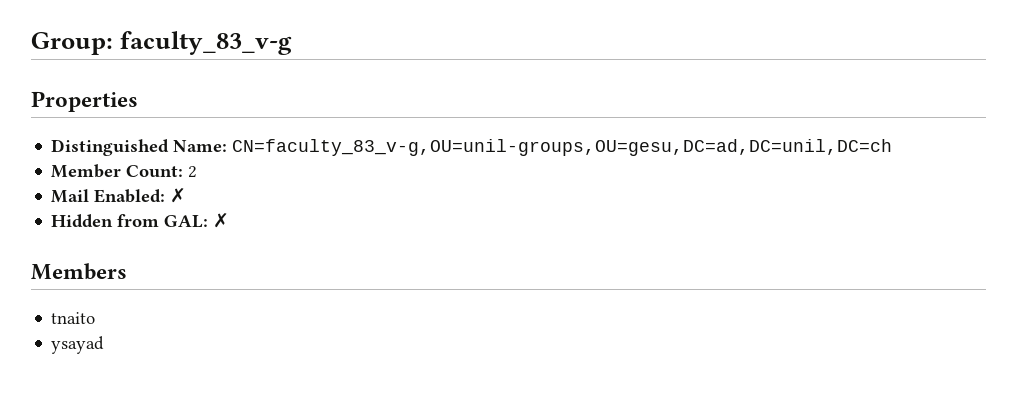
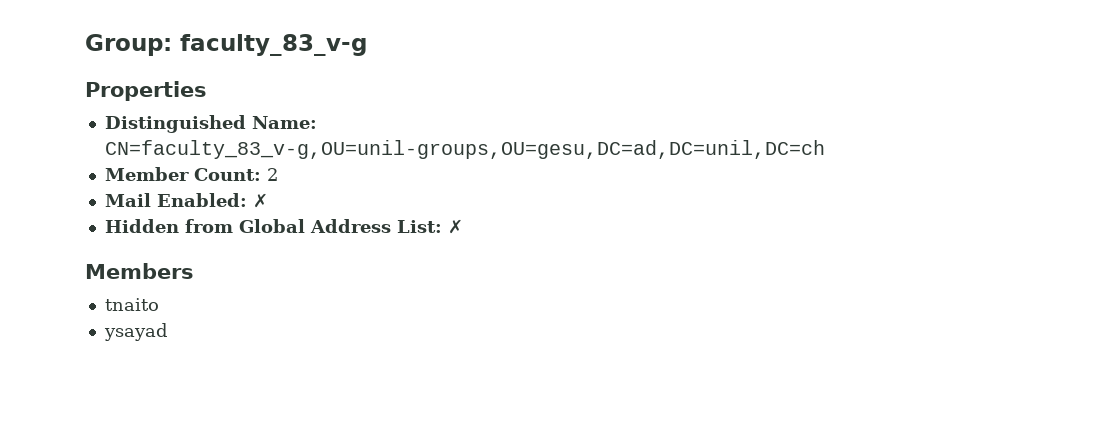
- Hidden from GAL: ✗
+ Hidden from Global Address List: ✗

